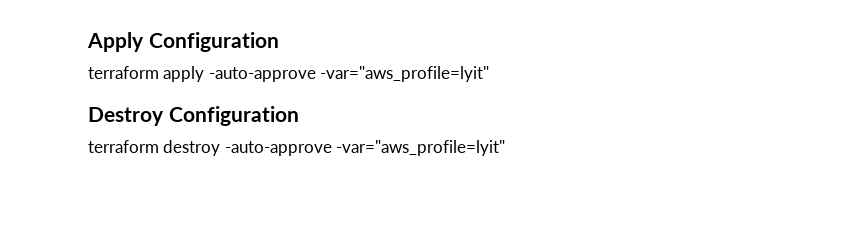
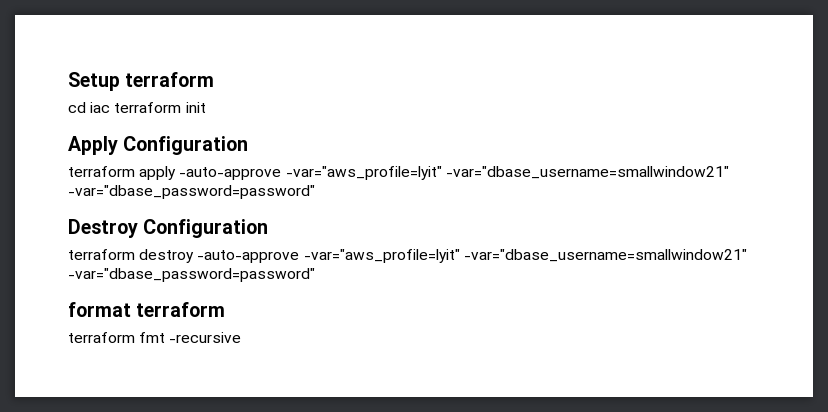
+ Setup terraform
+ cd iac terraform init
- terraform apply -auto-approve -var="aws_profile=lyit"
+ terraform apply -auto-approve -var="aws_profile=lyit" -var="dbase_username=smallwindow21" -var="dbase_password=password"
- terraform destroy -auto-approve -var="aws_profile=lyit"
+ terraform destroy -auto-approve -var="aws_profile=lyit" -var="dbase_username=smallwindow21" -var="dbase_password=password"
+ format terraform
+ terraform fmt -recursive

